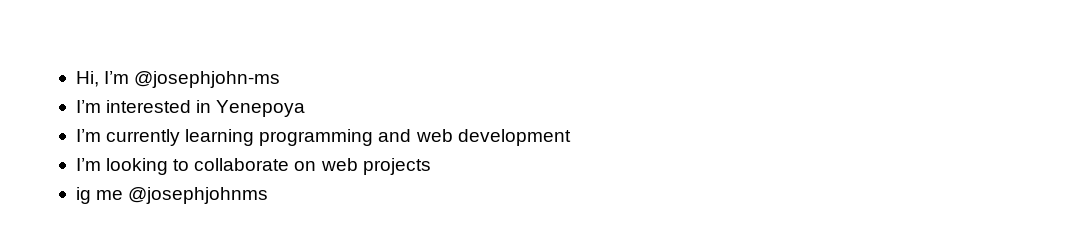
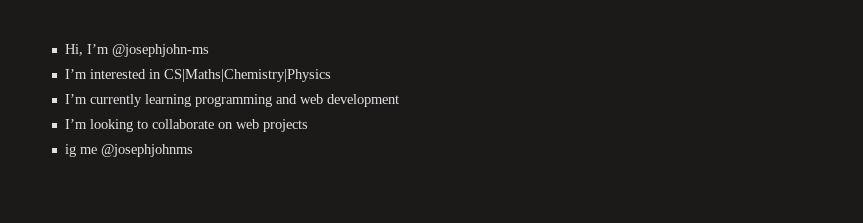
- I’m interested in Yenepoya
+ I’m interested in CS|Maths|Chemistry|Physics

